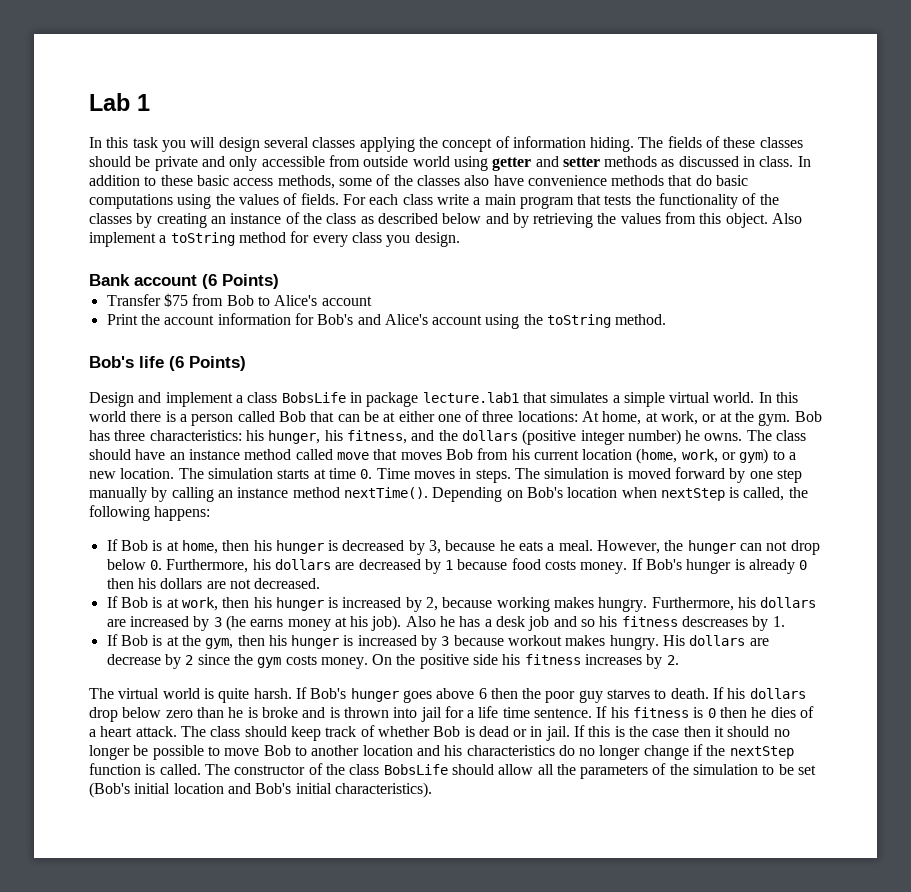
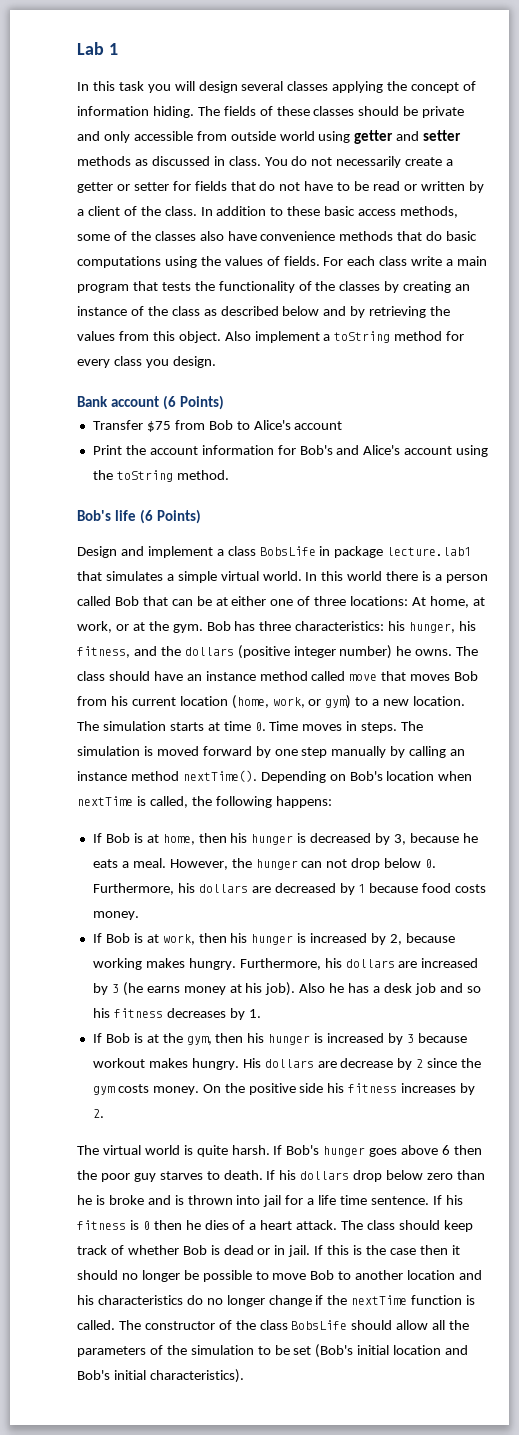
+ You do not necessarily create a getter or setter for fields that do not have to be read or written by a client of the class.
- Depending on Bob's location when nextStep is called, the following happens:
+ Depending on Bob's location when nextTime is called, the following happens:
- If Bob's hunger is already 0 then his dollars are not decreased.
- Also he has a desk job and so his fitness descreases by 1.
+ Also he has a desk job and so his fitness decreases by 1.
- If this is the case then it should no longer be possible to move Bob to another location and his characteristics do no longer change if the nextStep function is called.
+ If this is the case then it should no longer be possible to move Bob to another location and his characteristics do no longer change if the nextTime function is called.

